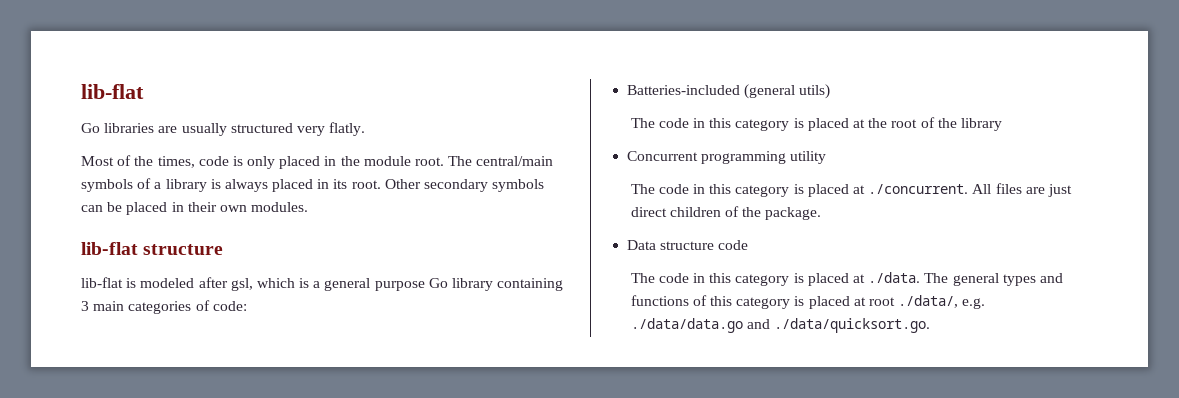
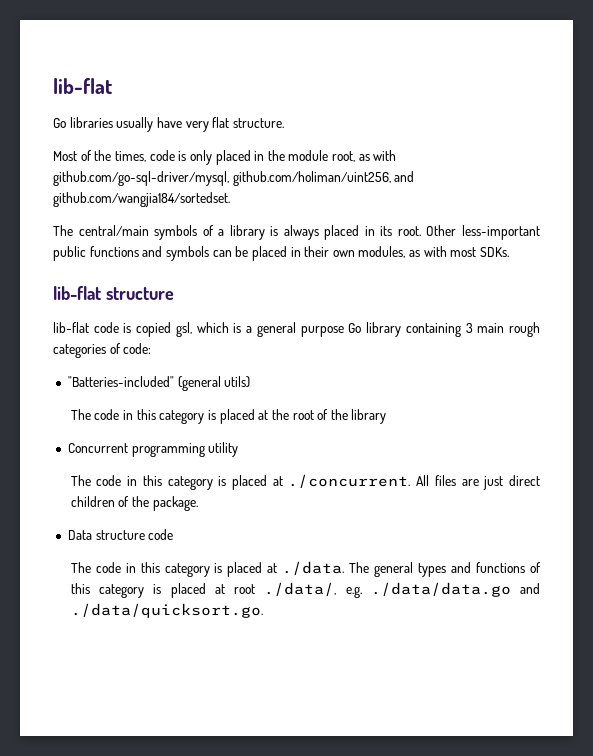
- Go libraries are usually structured very flatly.
+ Go libraries usually have very flat structure.
- Most of the times, code is only placed in the module root. The central/main symbols of a library is always placed in its root.
+ Most of the times, code is only placed in the module root, as with github.com/go-sql-driver/mysql, github.com/holiman/uint256, and github.com/wangjia184/sortedset.
+ The central/main symbols of a library is always placed in its root.
- Other secondary symbols can be placed in their own modules.
+ Other less-important public functions and symbols can be placed in their own modules, as with most SDKs.
- lib-flat is modeled after gsl, which is a general purpose Go library containing 3 main categories of code:
+ lib-flat code is copied gsl, which is a general purpose Go library containing 3 main rough categories of code:
- Batteries-included (general utils)
+ "Batteries-included" (general utils)

